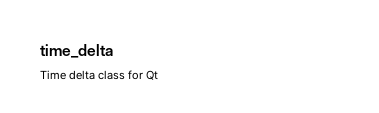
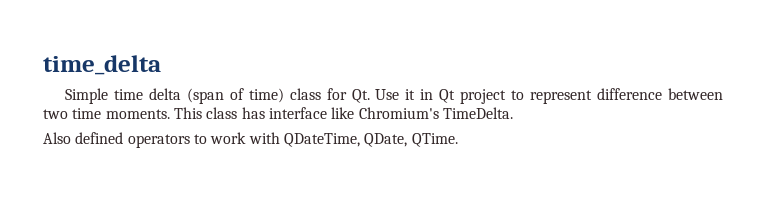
- Time delta class for Qt
+ Simple time delta (span of time) class for Qt. Use it in Qt project to represent difference between two time moments. This class has interface like Chromium's TimeDelta.
+ Also defined operators to work with QDateTime, QDate, QTime.

